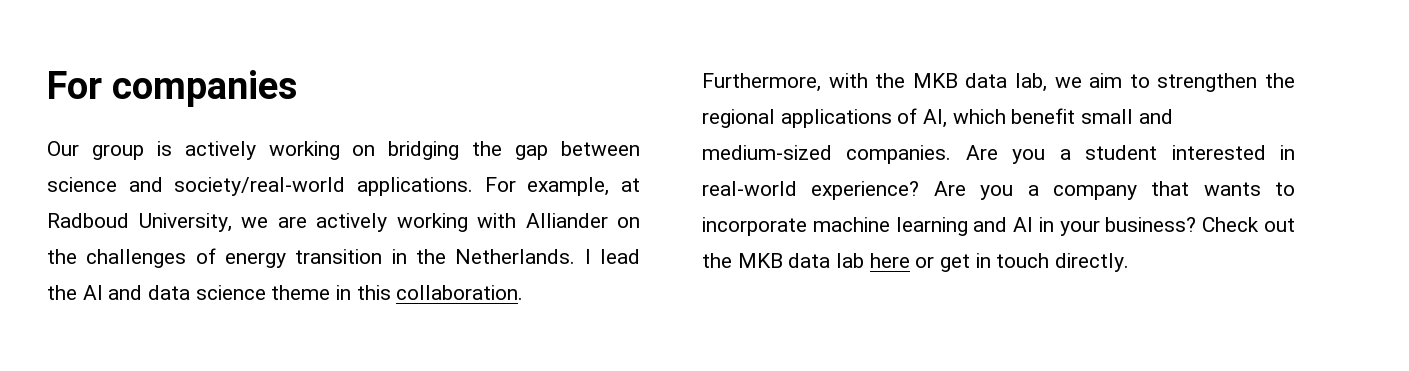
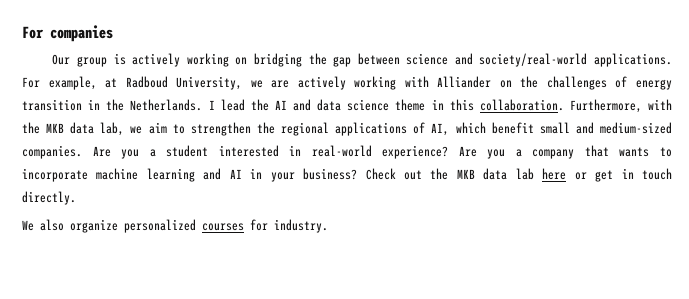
+ We also organize personalized courses for industry.

